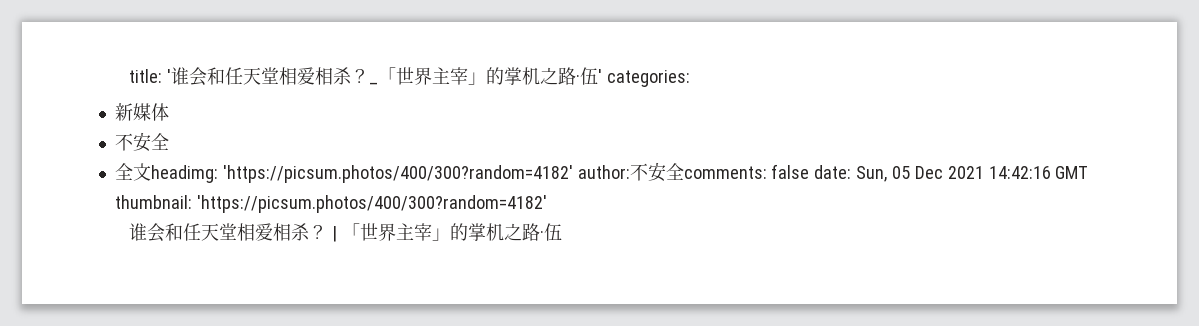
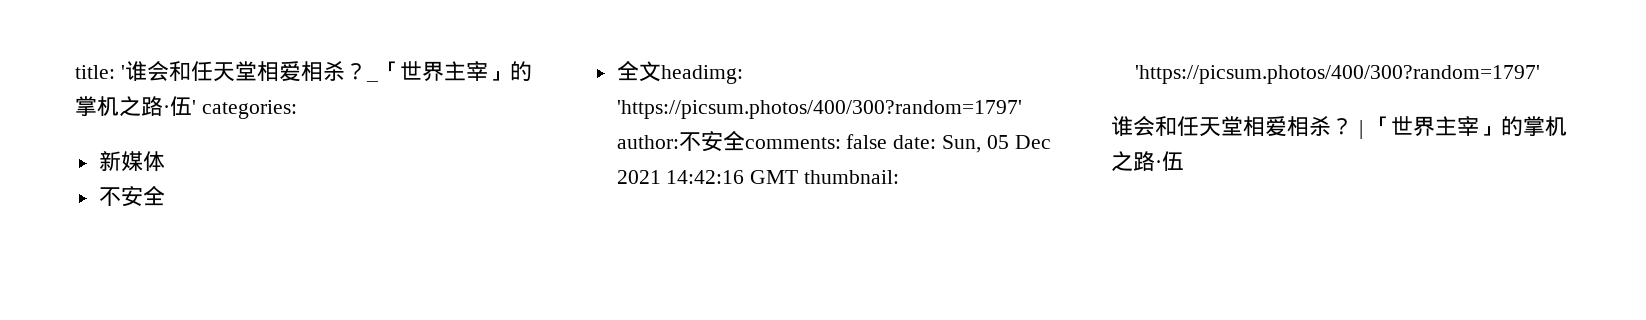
- 全文headimg: 'https://picsum.photos/400/300?random=4182' author:不安全comments: false date: Sun, 05 Dec 2021 14:42:16 GMT thumbnail: 'https://picsum.photos/400/300?random=4182'
+ 全文headimg: 'https://picsum.photos/400/300?random=1797' author:不安全comments: false date: Sun, 05 Dec 2021 14:42:16 GMT thumbnail: 'https://picsum.photos/400/300?random=1797'

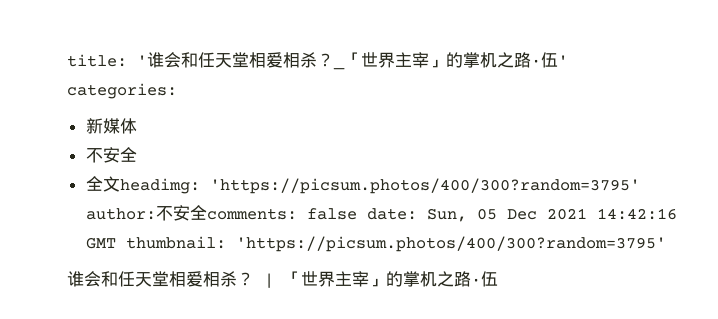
- 全文headimg: 'https://picsum.photos/400/300?random=1797' author:不安全comments: false date: Sun, 05 Dec 2021 14:42:16 GMT thumbnail: 'https://picsum.photos/400/300?random=1797'
+ 全文headimg: 'https://picsum.photos/400/300?random=3795' author:不安全comments: false date: Sun, 05 Dec 2021 14:42:16 GMT thumbnail: 'https://picsum.photos/400/300?random=3795'

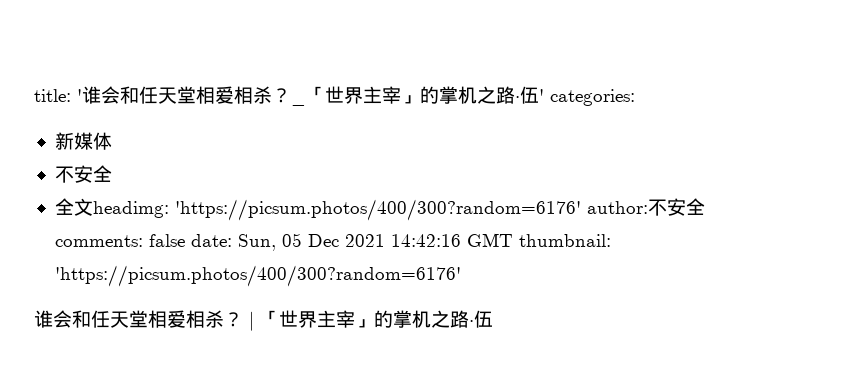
- 全文headimg: 'https://picsum.photos/400/300?random=3795' author:不安全comments: false date: Sun, 05 Dec 2021 14:42:16 GMT thumbnail: 'https://picsum.photos/400/300?random=3795'
+ 全文headimg: 'https://picsum.photos/400/300?random=6176' author:不安全comments: false date: Sun, 05 Dec 2021 14:42:16 GMT thumbnail: 'https://picsum.photos/400/300?random=6176'

